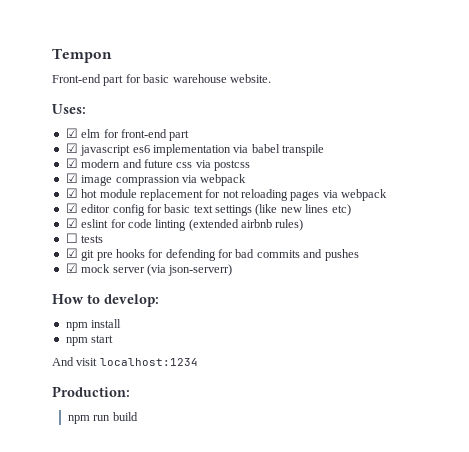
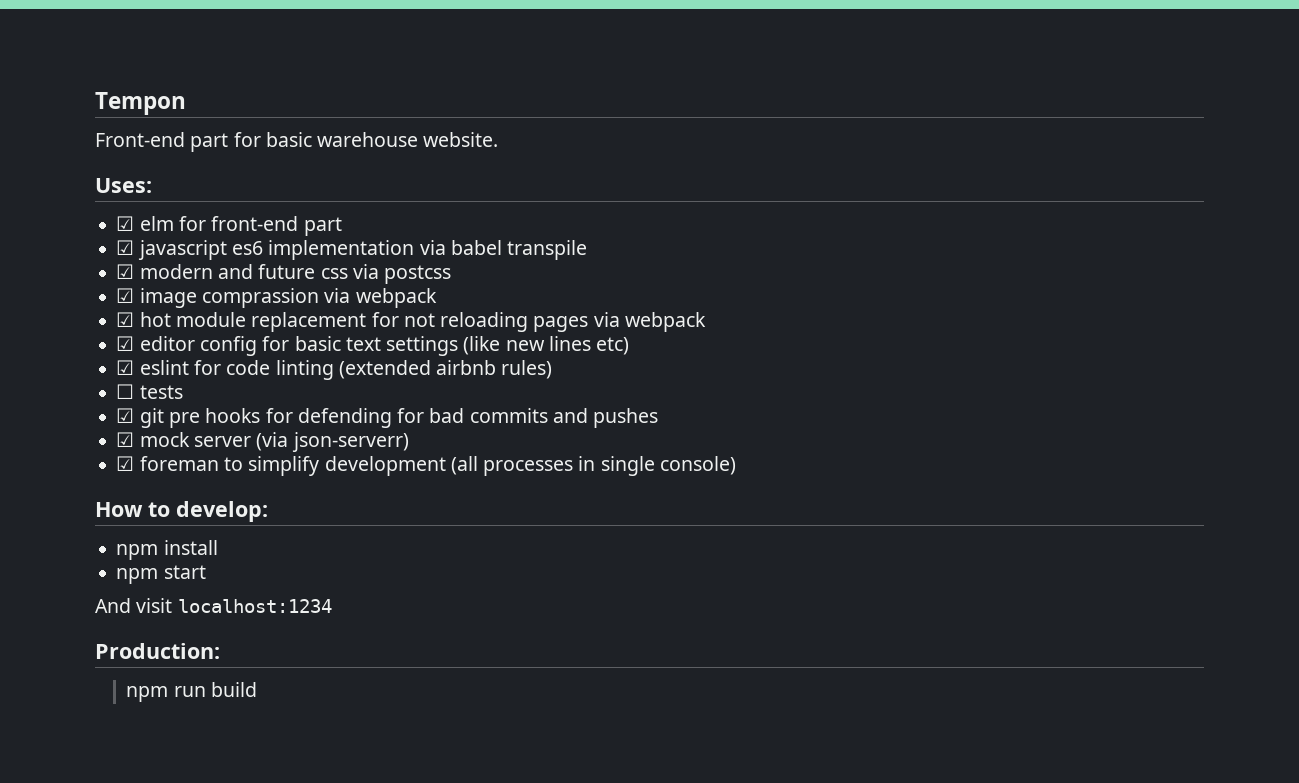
+ ☑ foreman to simplify development (all processes in single console)

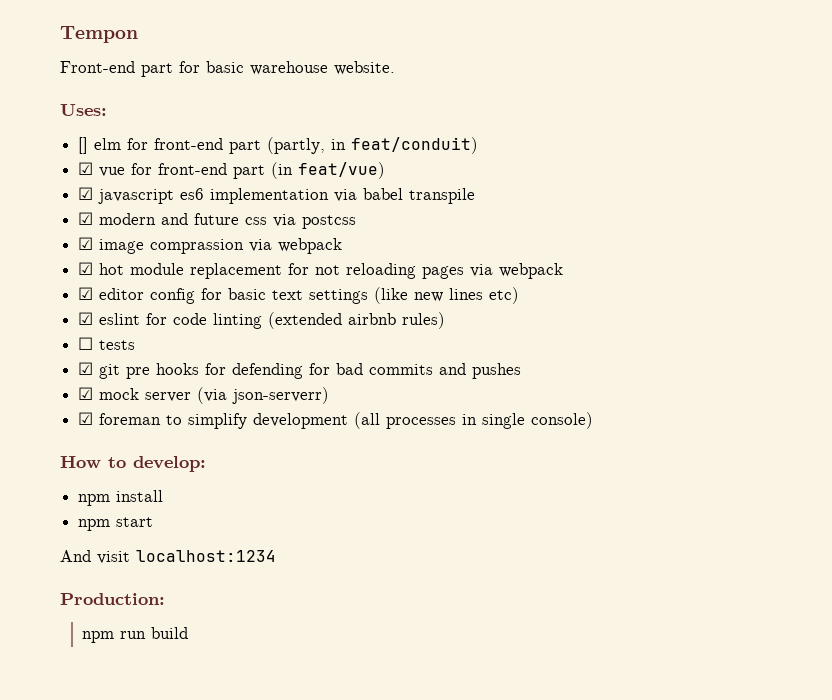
- ☑ elm for front-end part
+ [] elm for front-end part (partly, in feat/conduit)
+ ☑ vue for front-end part (in feat/vue)

